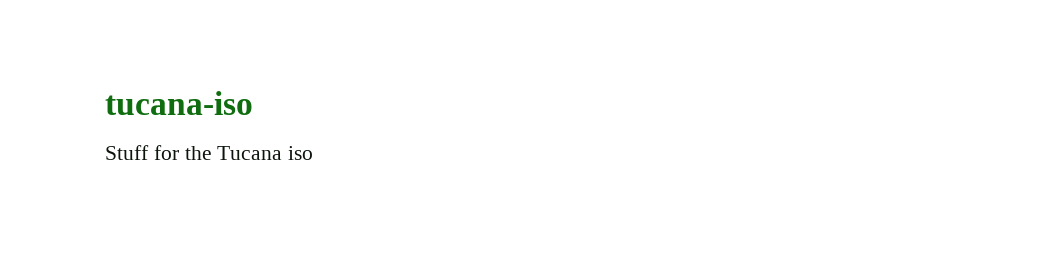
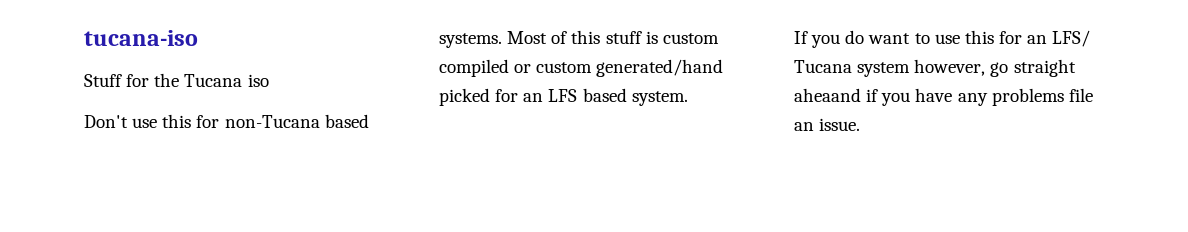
+ Don't use this for non-Tucana based systems. Most of this stuff is custom compiled or custom generated/hand picked for an LFS based system.
+ If you do want to use this for an LFS/ Tucana system however, go straight aheaand if you have any problems file an issue.

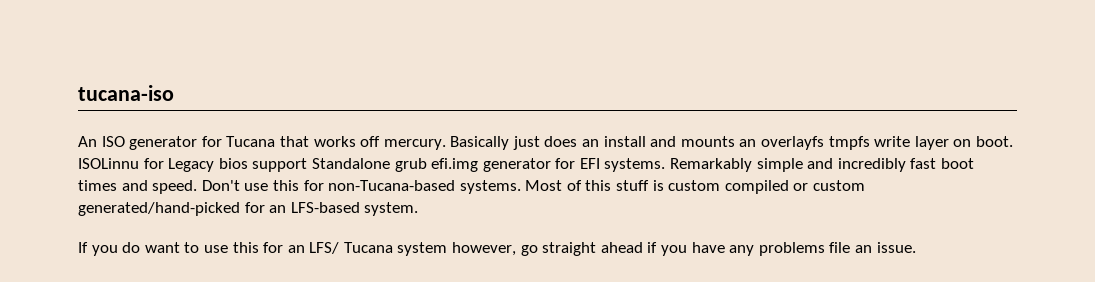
- Stuff for the Tucana iso
- Don't use this for non-Tucana based systems.
+ An ISO generator for Tucana that works off mercury. Basically just does an install and mounts an overlayfs tmpfs write layer on boot. ISOLinnu for Legacy bios support Standalone grub efi.img generator for EFI systems. Remarkably simple and incredibly fast boot times and speed. Don't use this for non-Tucana-based systems.
- Most of this stuff is custom compiled or custom generated/hand picked for an LFS based system.
+ Most of this stuff is custom compiled or custom generated/hand-picked for an LFS-based system.
- If you do want to use this for an LFS/ Tucana system however, go straight aheaand if you have any problems file an issue.
+ If you do want to use this for an LFS/ Tucana system however, go straight ahead if you have any problems file an issue.

